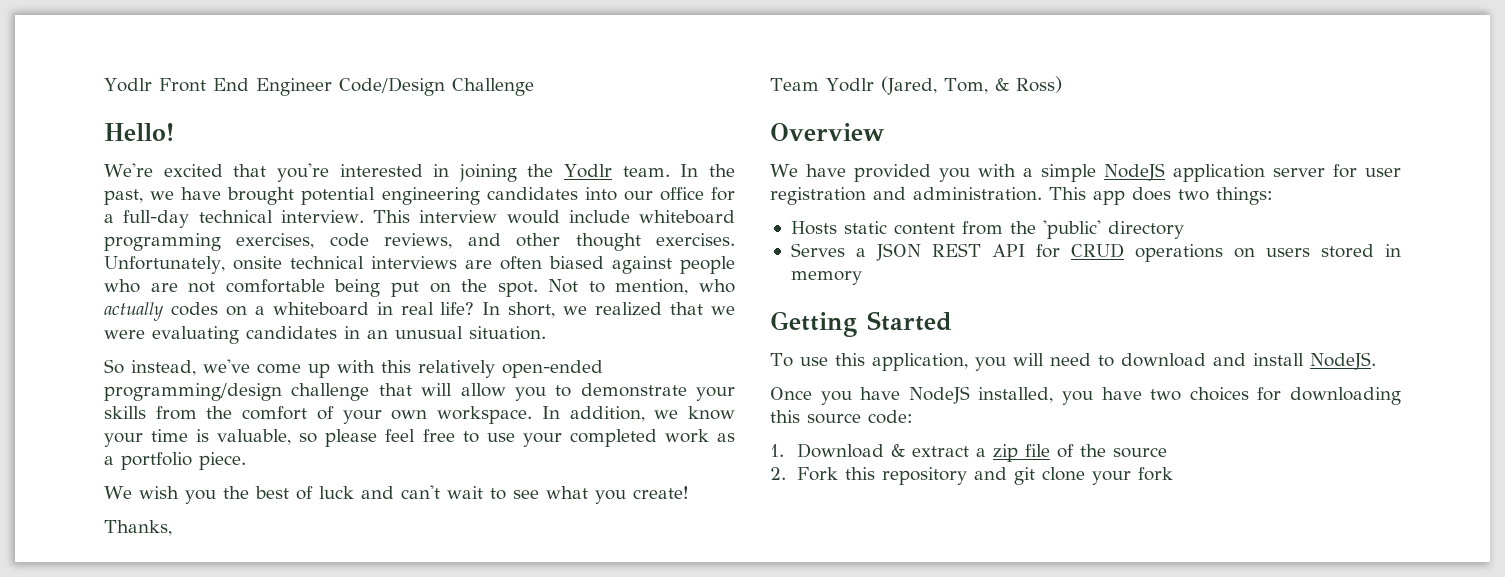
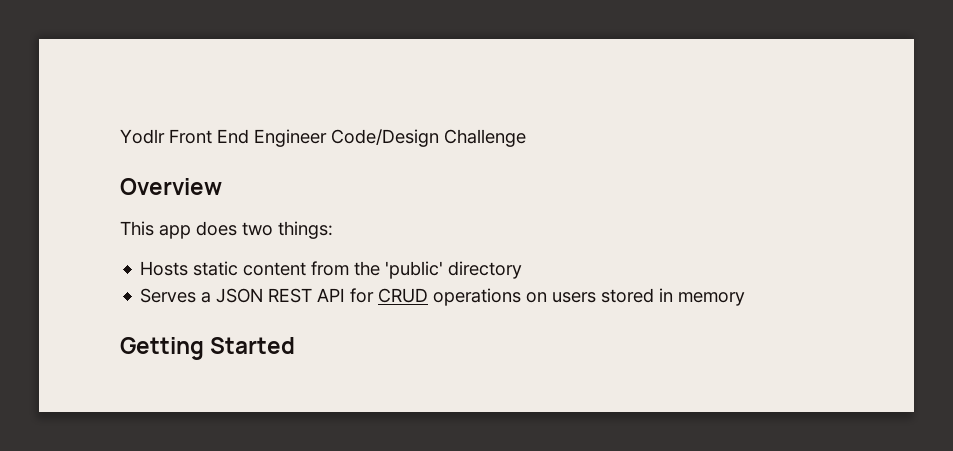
- Hello!
- We're excited that you're interested in joining the Yodlr team. In the past, we have brought potential engineering candidates into our office for a full-day technical interview. This interview would include whiteboard programming exercises, code reviews, and other thought exercises. Unfortunately, onsite technical interviews are often biased against people who are not comfortable being put on the spot. Not to mention, who actually codes on a whiteboard in real life? In short, we realized that we were evaluating candidates in an unusual situation.
- So instead, we've come up with this relatively open-ended programming/design challenge that will allow you to demonstrate your skills from the comfort of your own workspace. In addition, we know your time is valuable, so please feel free to use your completed work as a portfolio piece.
- We wish you the best of luck and can't wait to see what you create!
- Thanks,
- Team Yodlr (Jared, Tom, & Ross)
  Overview
- We have provided you with a simple NodeJS application server for user registration and administration. This app does two things:
+ This app does two things:
- To use this application, you will need to download and install NodeJS.
- Once you have NodeJS installed, you have two choices for downloading this source code:
- 1. Download & extract a zip file of the source
- 2. Fork this repository and git clone your fork

